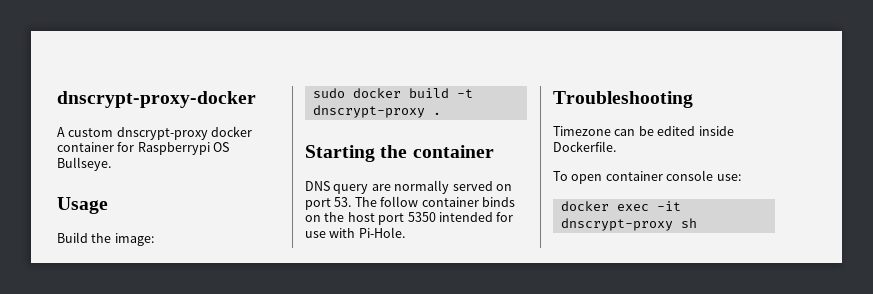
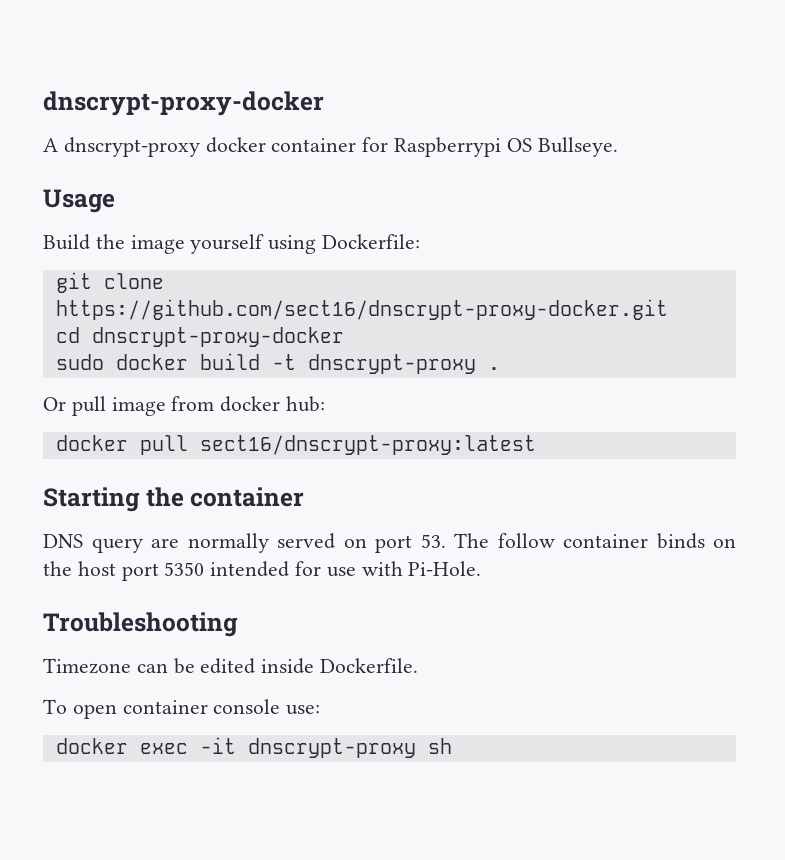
- A custom dnscrypt-proxy docker container for Raspberrypi OS Bullseye.
+ A dnscrypt-proxy docker container for Raspberrypi OS Bullseye.
- Build the image:
+ Build the image yourself using Dockerfile:
+ git clone https://github.com/sect16/dnscrypt-proxy-docker.git
+ cd dnscrypt-proxy-docker
+ Or pull image from docker hub:
+ docker pull sect16/dnscrypt-proxy:latest

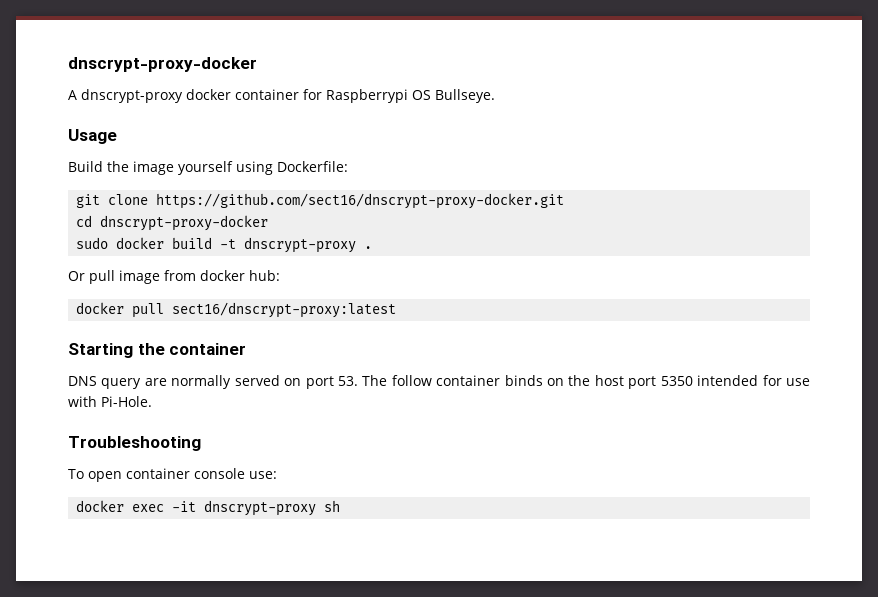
- Timezone can be edited inside Dockerfile.

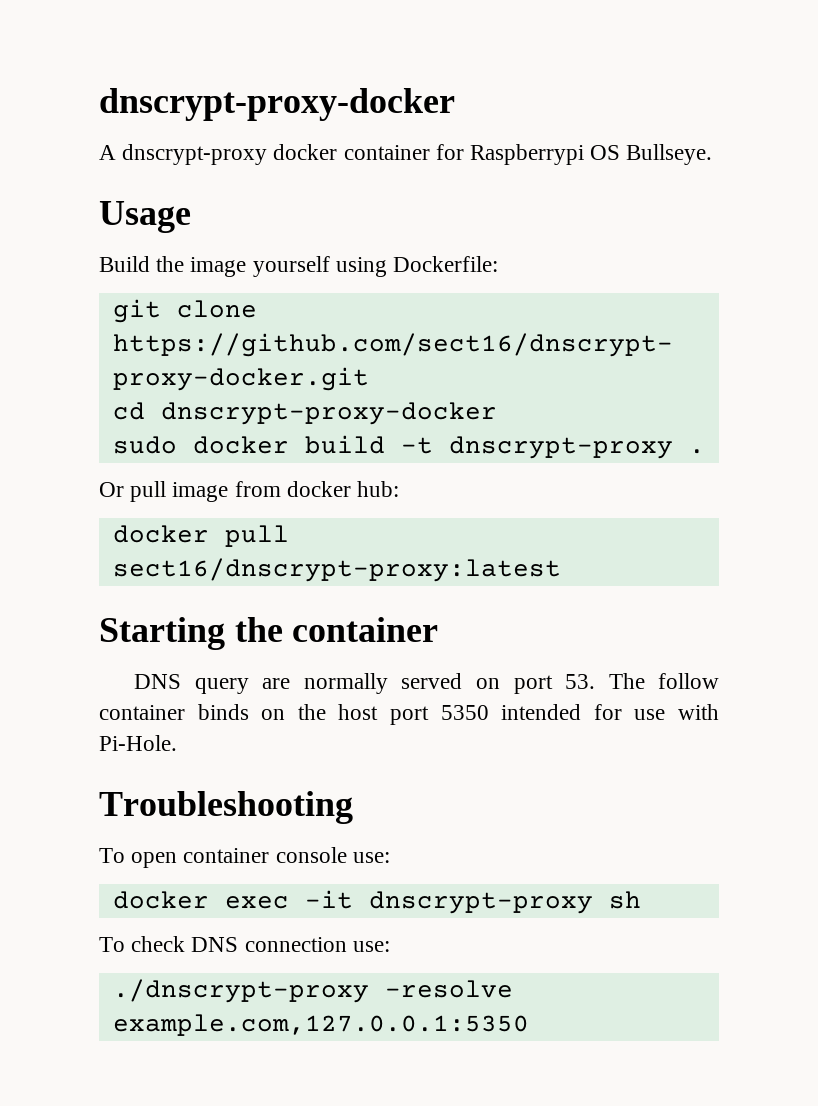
+ To check DNS connection use:
+ ./dnscrypt-proxy -resolve example.com,127.0.0.1:5350

